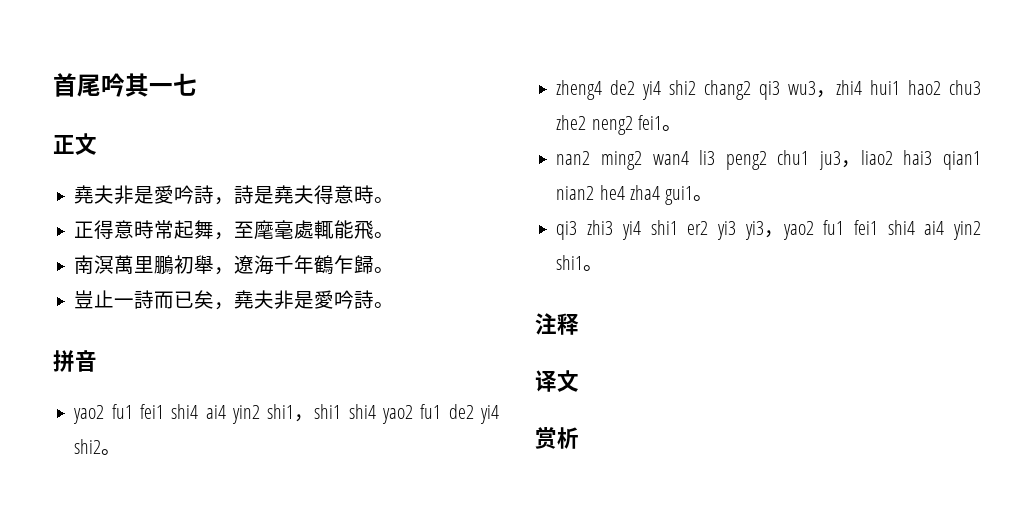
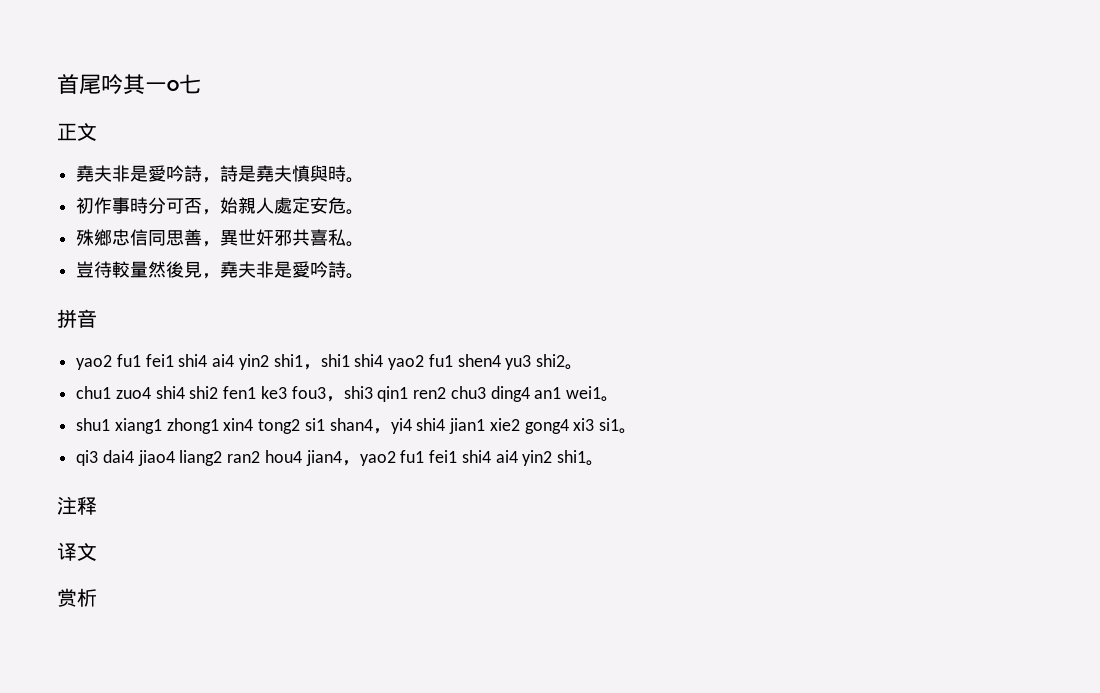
- 首尾吟其一七
+ 首尾吟其一○七
- 堯夫非是愛吟詩，詩是堯夫得意時。
+ 堯夫非是愛吟詩，詩是堯夫慎與時。
- 正得意時常起舞，至麾毫處輒能飛。
- 南溟萬里鵬初舉，遼海千年鶴乍歸。
- 豈止一詩而已矣，堯夫非是愛吟詩。
+ 初作事時分可否，始親人處定安危。
+ 殊鄉忠信同思善，異世奸邪共喜私。
+ 豈待較量然後見，堯夫非是愛吟詩。
- yao2 fu1 fei1 shi4 ai4 yin2 shi1，shi1 shi4 yao2 fu1 de2 yi4 shi2。
+ yao2 fu1 fei1 shi4 ai4 yin2 shi1，shi1 shi4 yao2 fu1 shen4 yu3 shi2。
- zheng4 de2 yi4 shi2 chang2 qi3 wu3，zhi4 hui1 hao2 chu3 zhe2 neng2 fei1。
- nan2 ming2 wan4 li3 peng2 chu1 ju3，liao2 hai3 qian1 nian2 he4 zha4 gui1。
- qi3 zhi3 yi4 shi1 er2 yi3 yi3，yao2 fu1 fei1 shi4 ai4 yin2 shi1。
+ chu1 zuo4 shi4 shi2 fen1 ke3 fou3，shi3 qin1 ren2 chu3 ding4 an1 wei1。
+ shu1 xiang1 zhong1 xin4 tong2 si1 shan4，yi4 shi4 jian1 xie2 gong4 xi3 si1。
+ qi3 dai4 jiao4 liang2 ran2 hou4 jian4，yao2 fu1 fei1 shi4 ai4 yin2 shi1。

